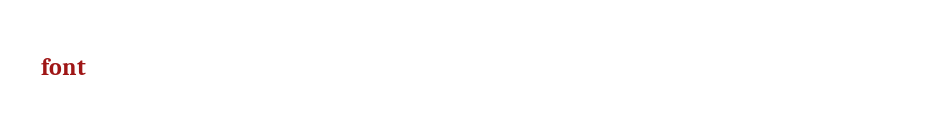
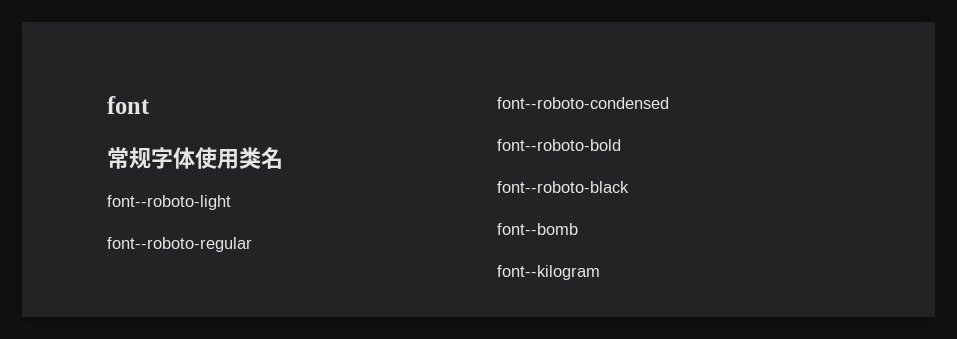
+ 常规字体使用类名
+ font--roboto-light
+ font--roboto-regular
+ font--roboto-condensed
+ font--roboto-bold
+ font--roboto-black
+ font--bomb
+ font--kilogram

